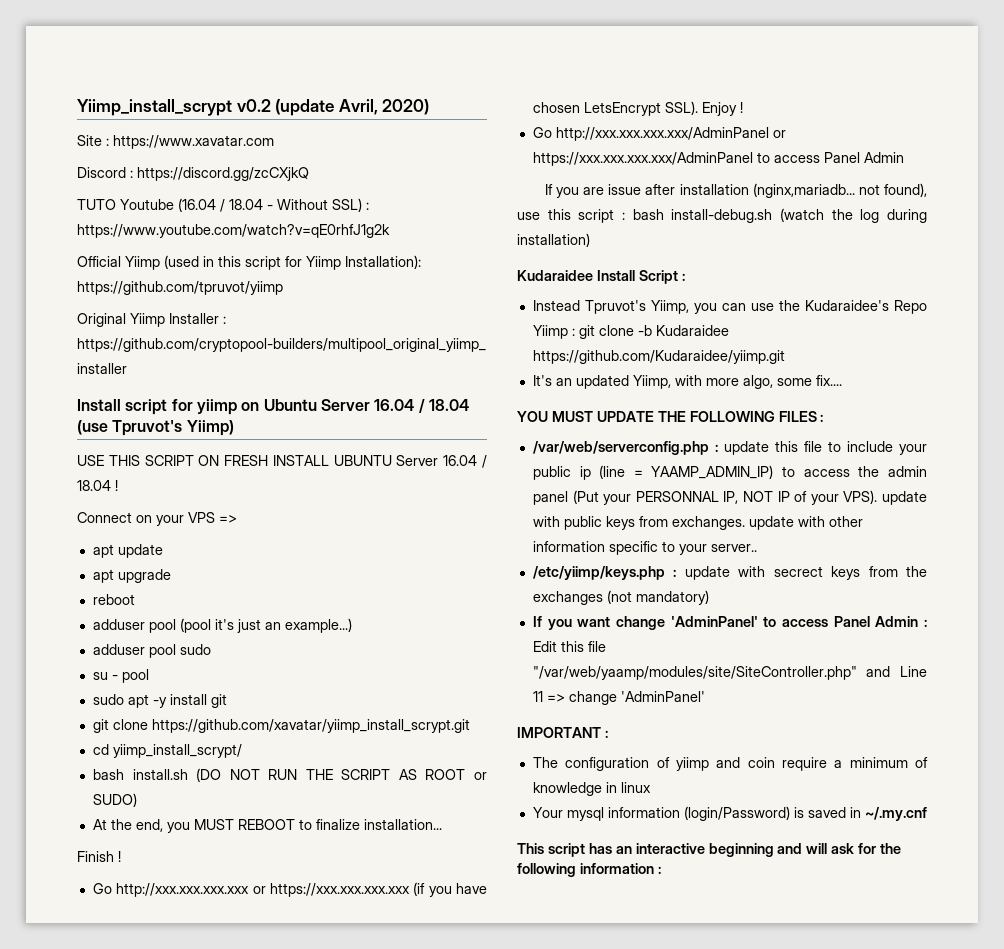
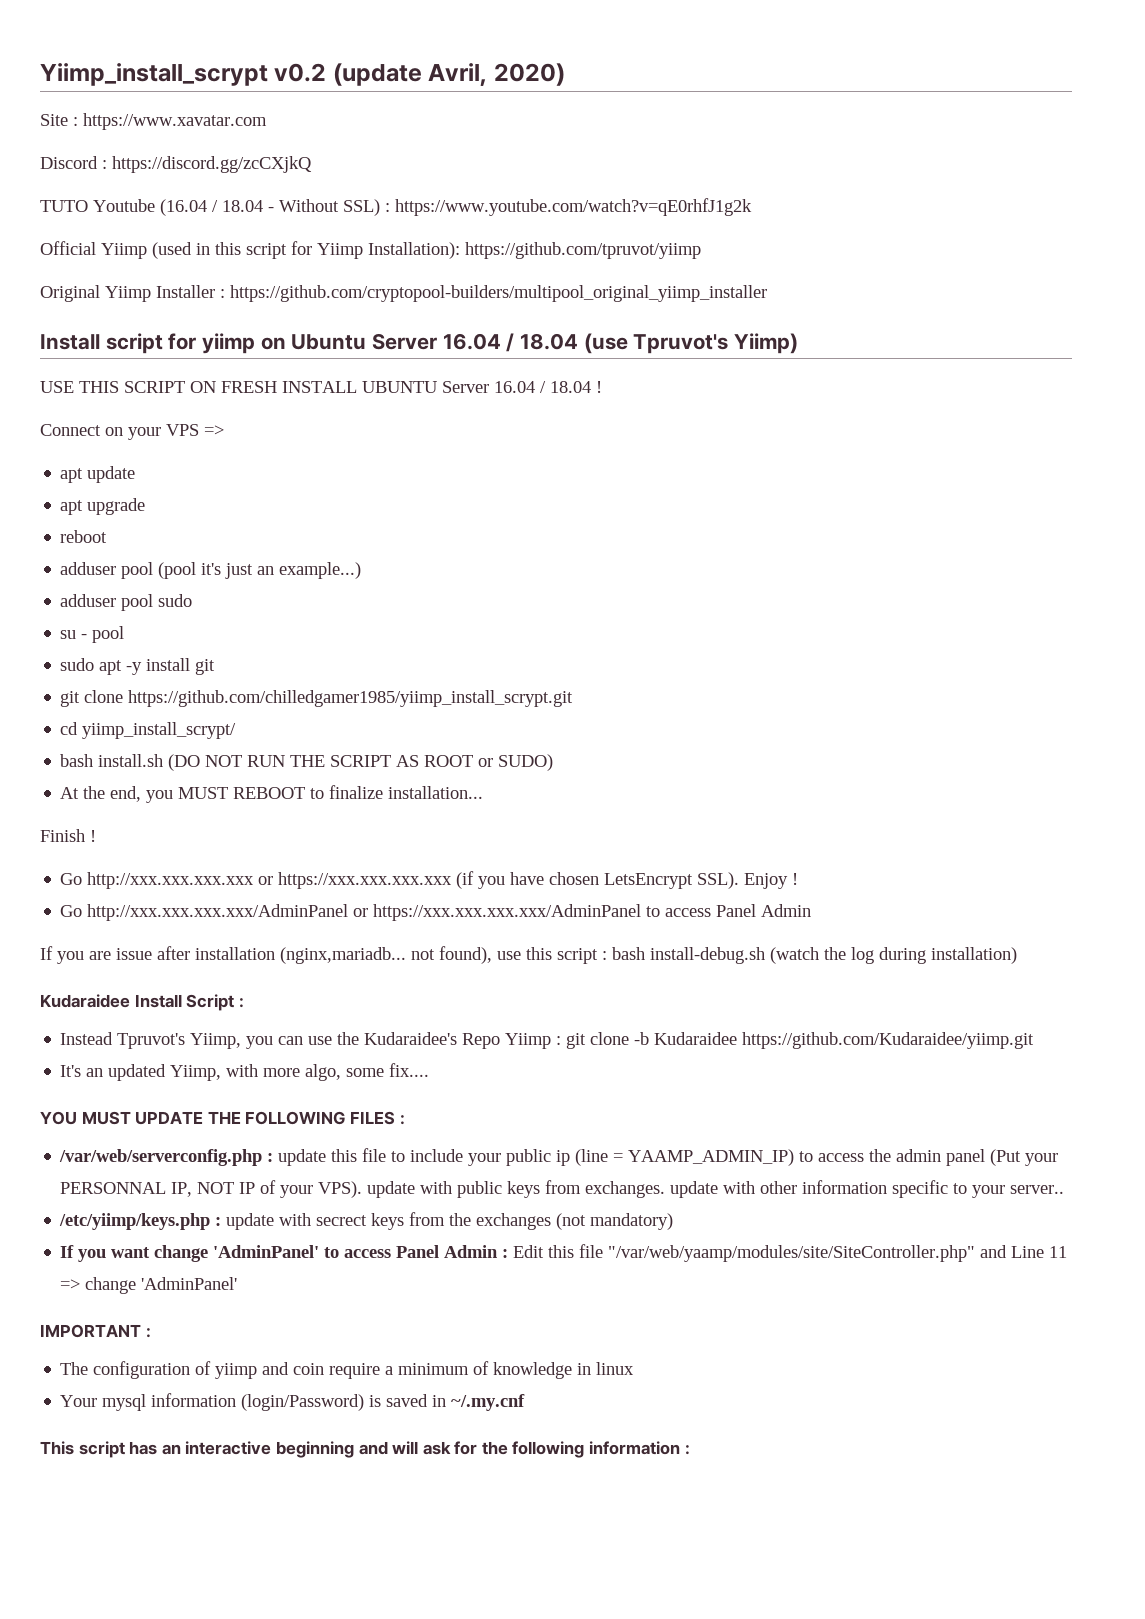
- git clone https://github.com/xavatar/yiimp_install_scrypt.git
+ git clone https://github.com/chilledgamer1985/yiimp_install_scrypt.git

